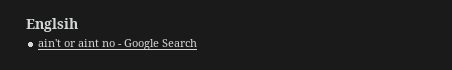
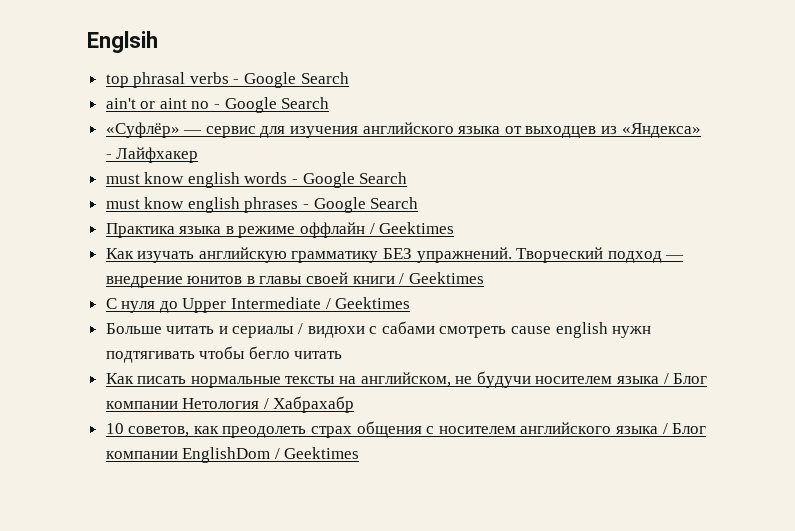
+ top phrasal verbs - Google Search
+ «Суфлёр» — сервис для изучения английского языка от выходцев из «Яндекса» - Лайфхакер
+ must know english words - Google Search
+ must know english phrases - Google Search
+ Практика языка в режиме оффлайн / Geektimes
+ Как изучать английскую грамматику БЕЗ упражнений. Творческий подход — внедрение юнитов в главы своей книги / Geektimes
+ С нуля до Upper Intermediate / Geektimes
+ Больше читать и сериалы / видюхи с сабами смотреть cause english нужн подтягивать чтобы бегло читать
+ Как писать нормальные тексты на английском, не будучи носителем языка / Блог компании Нетология / Хабрахабр
+ 10 советов, как преодолеть страх общения с носителем английского языка / Блог компании EnglishDom / Geektimes

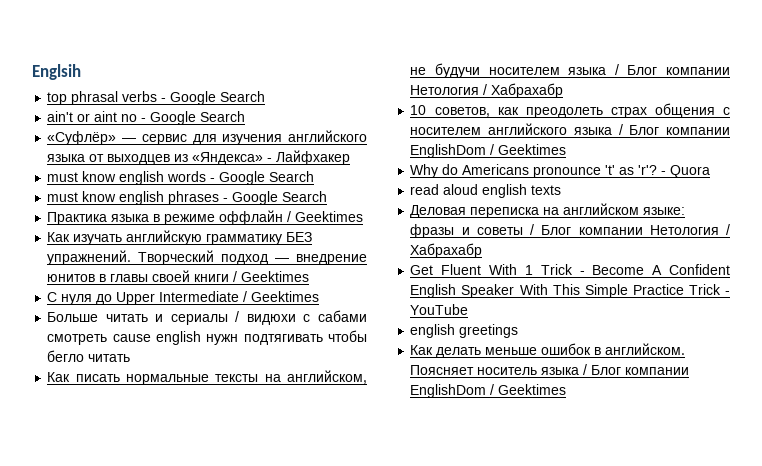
+ Why do Americans pronounce 't' as 'r'? - Quora
+ read aloud english texts
+ Деловая переписка на английском языке: фразы и советы / Блог компании Нетология / Хабрахабр
+ Get Fluent With 1 Trick - Become A Confident English Speaker With This Simple Practice Trick - YouTube
+ english greetings
+ Как делать меньше ошибок в английском. Поясняет носитель языка / Блог компании EnglishDom / Geektimes

